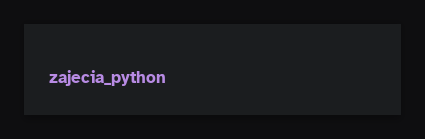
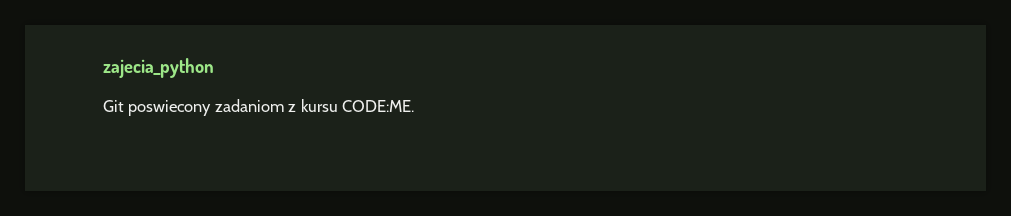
+ Git poswiecony zadaniom z kursu CODE:ME.

